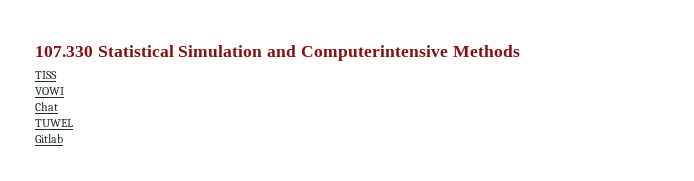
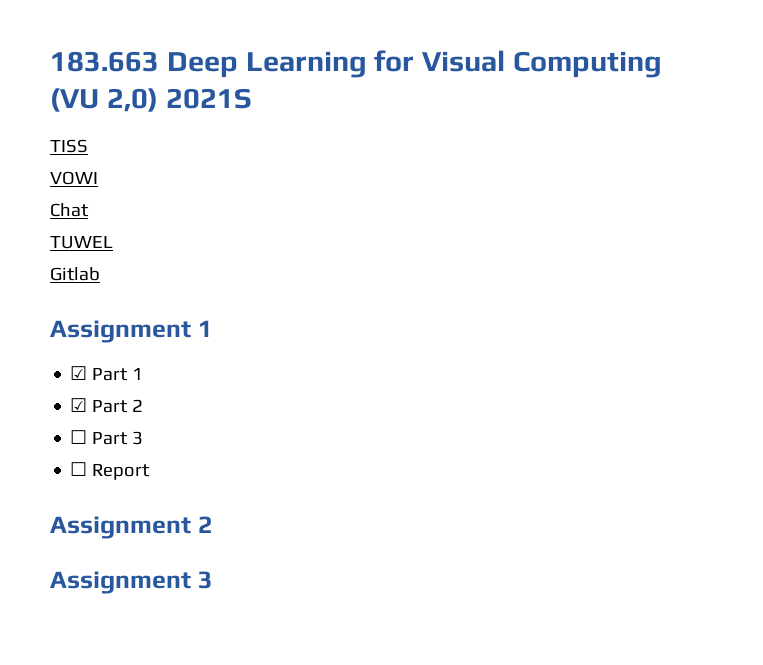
- 107.330 Statistical Simulation and Computerintensive Methods
+ 183.663 Deep Learning for Visual Computing (VU 2,0) 2021S
+ Assignment 1
+ ☑ Part 1
+ ☑ Part 2
+ ☐ Part 3
+ ☐ Report
+ Assignment 2
+ Assignment 3

